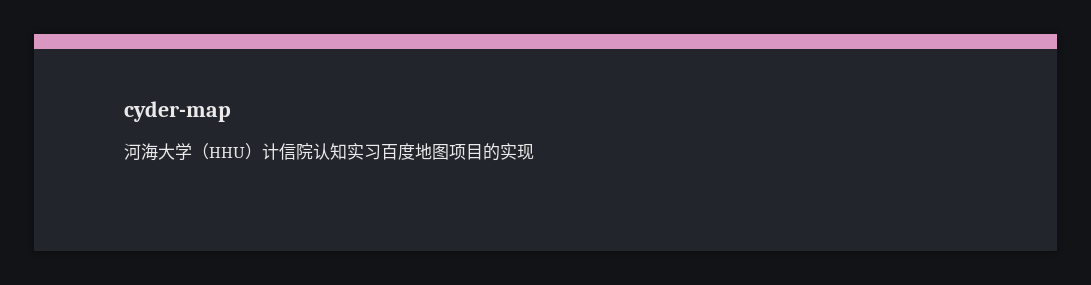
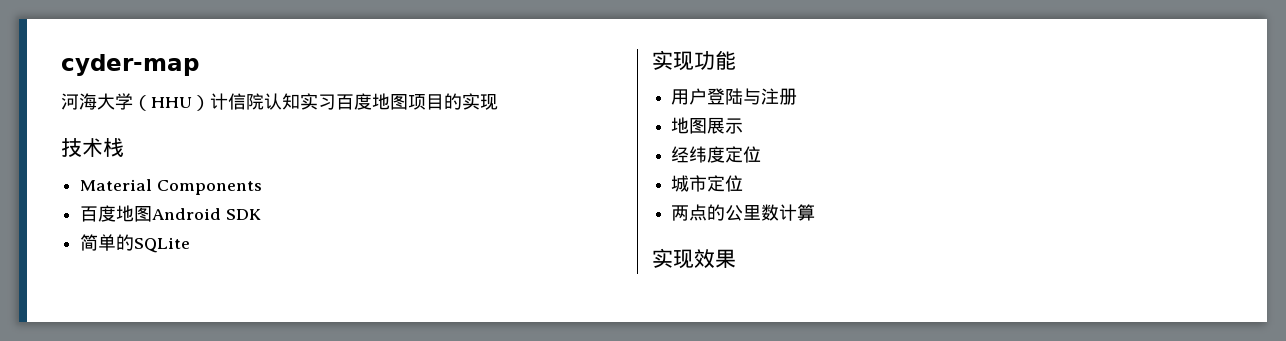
+ 技术栈
+ Material Components
+ 百度地图Android SDK
+ 简单的SQLite
+ 实现功能
+ 用户登陆与注册
+ 地图展示
+ 经纬度定位
+ 城市定位
+ 两点的公里数计算
+ 实现效果

